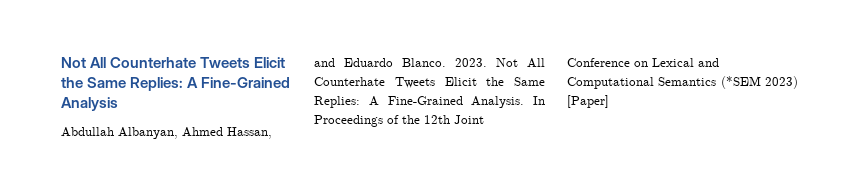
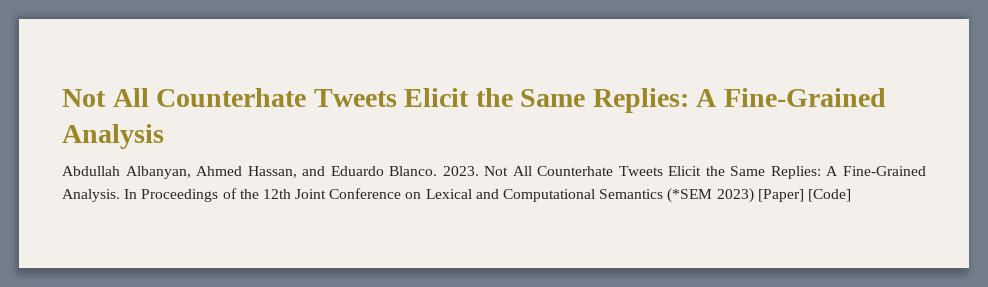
- In Proceedings of the 12th Joint Conference on Lexical and Computational Semantics (*SEM 2023) [Paper]
+ In Proceedings of the 12th Joint Conference on Lexical and Computational Semantics (*SEM 2023) [Paper] [Code]

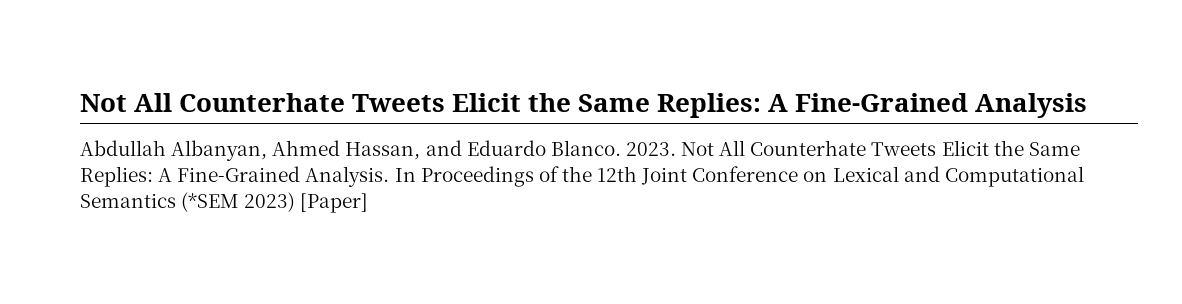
- In Proceedings of the 12th Joint Conference on Lexical and Computational Semantics (*SEM 2023) [Paper] [Code]
+ In Proceedings of the 12th Joint Conference on Lexical and Computational Semantics (*SEM 2023) [Paper]

